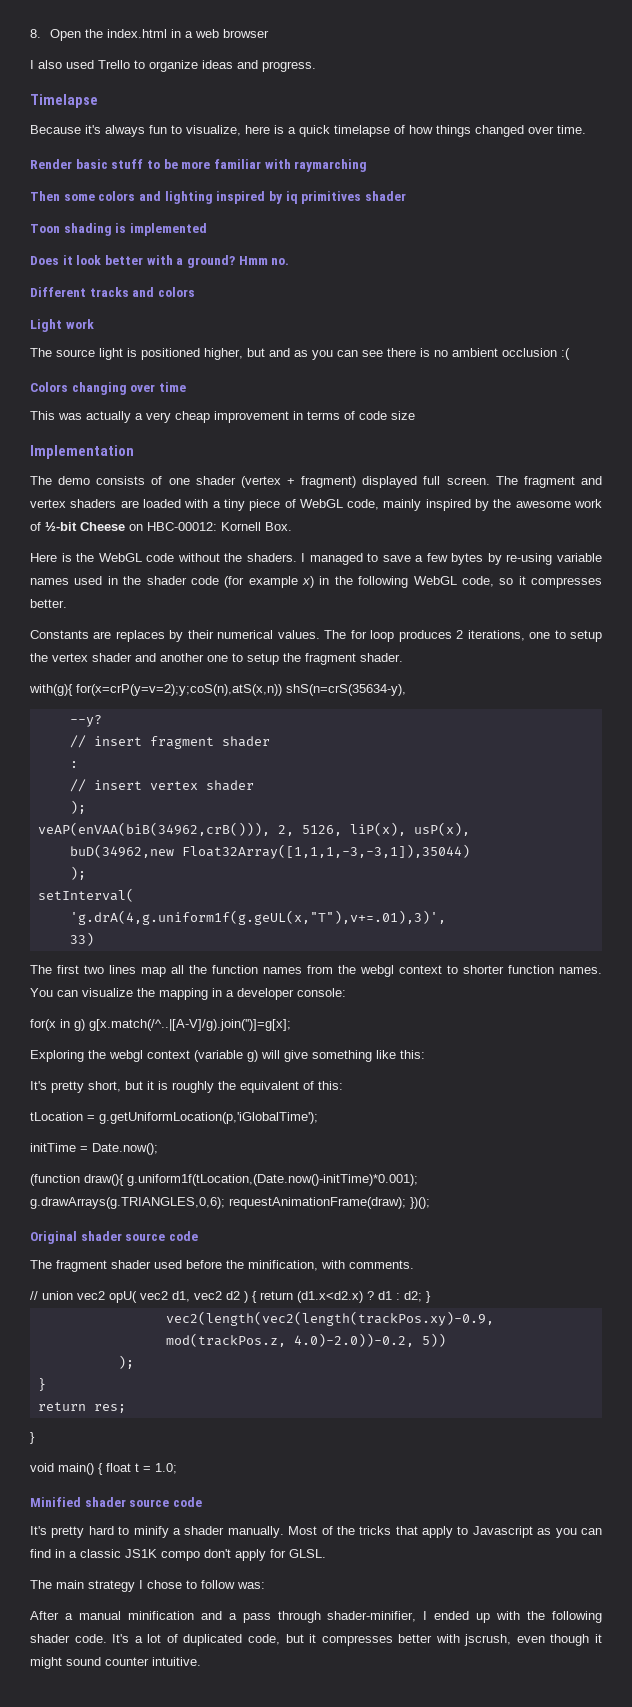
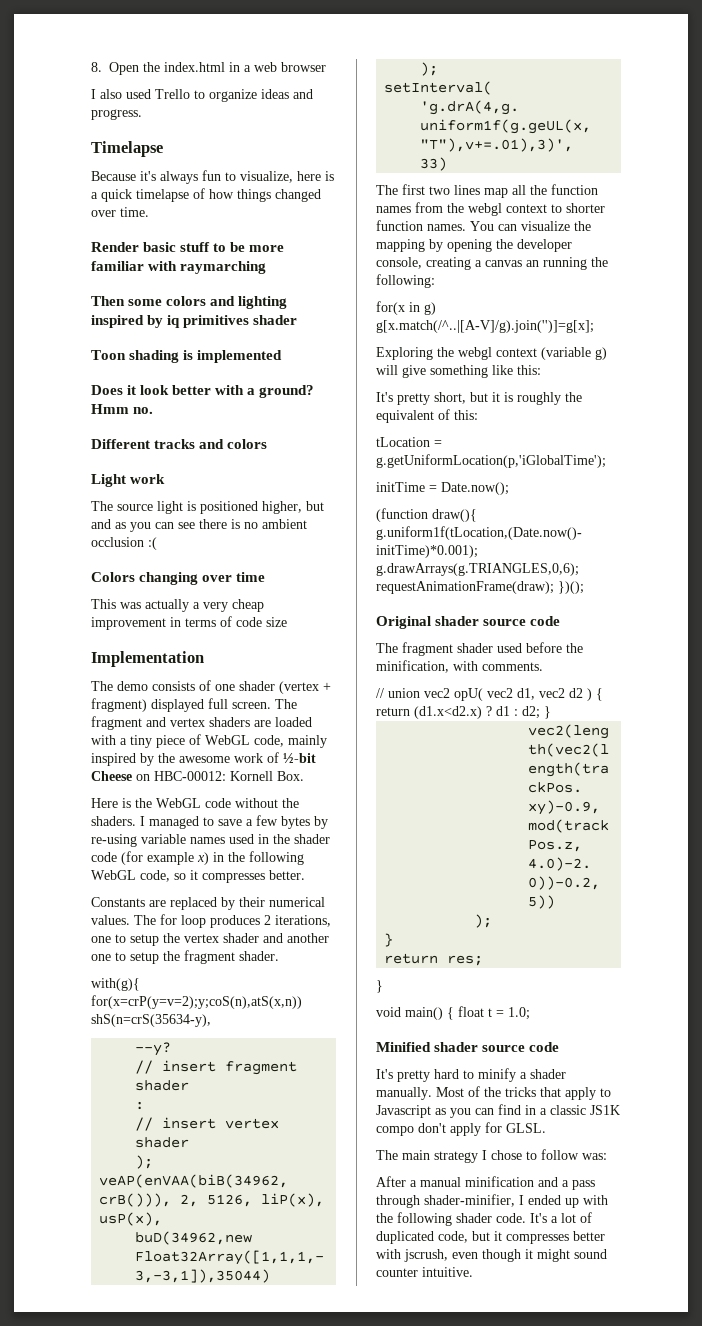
- Constants are replaces by their numerical values.
+ Constants are replaced by their numerical values.
- You can visualize the mapping in a developer console:
+ You can visualize the mapping by opening the developer console, creating a canvas an running the following:

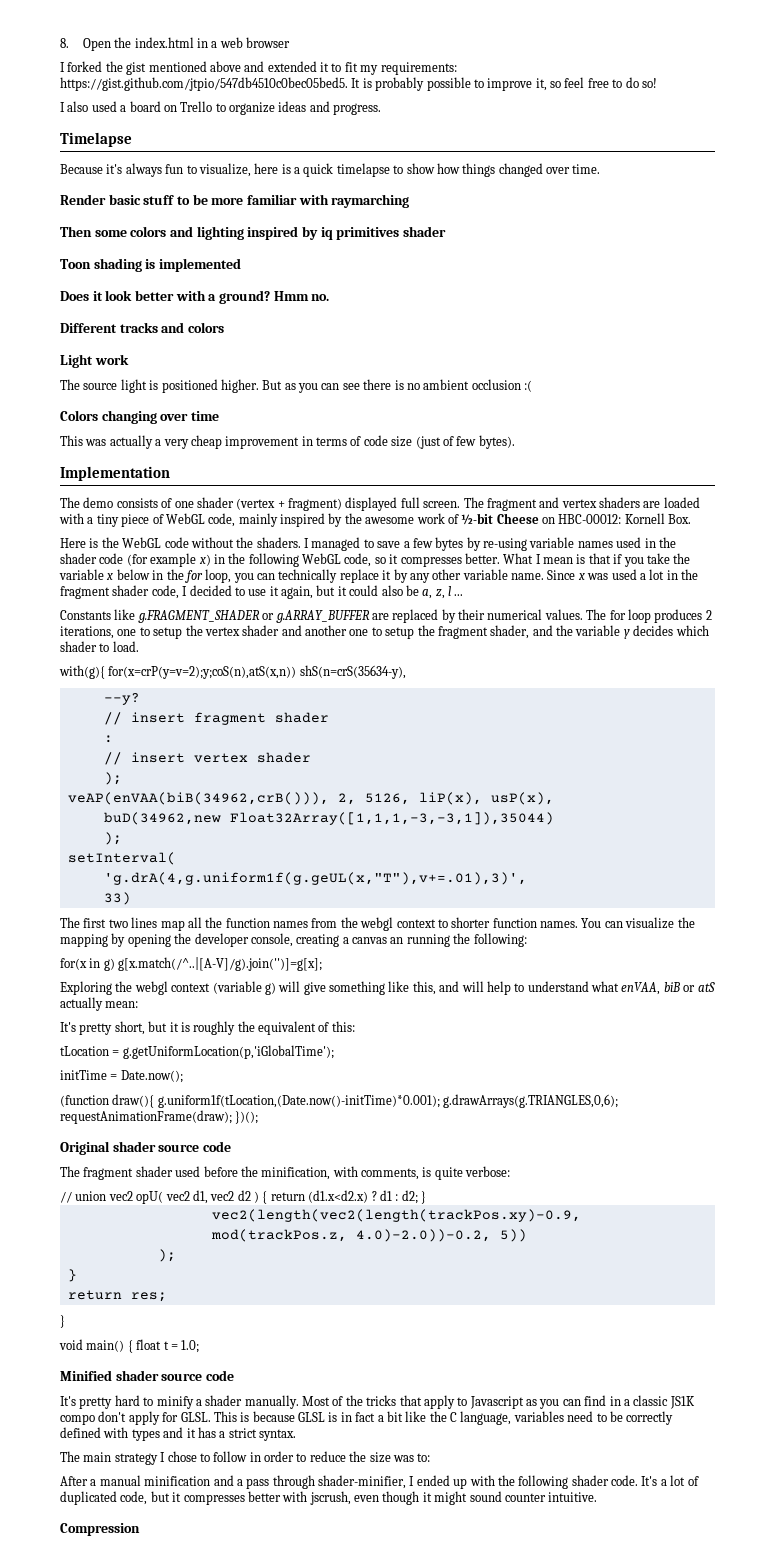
+ I forked the gist mentioned above and extended it to fit my requirements: https://gist.github.com/jtpio/547db4510c0bec05bed5. It is probably possible to improve it, so feel free to do so!
- I also used Trello to organize ideas and progress.
+ I also used a board on Trello to organize ideas and progress.
- Because it's always fun to visualize, here is a quick timelapse of how things changed over time.
+ Because it's always fun to visualize, here is a quick timelapse to show how things changed over time.
- The source light is positioned higher, but and as you can see there is no ambient occlusion :(
+ The source light is positioned higher. But as you can see there is no ambient occlusion :(
- This was actually a very cheap improvement in terms of code size
+ This was actually a very cheap improvement in terms of code size (just of few bytes).
- I managed to save a few bytes by re-using variable names used in the shader code (for example x) in the following WebGL code, so it compresses better.
- Constants are replaced by their numerical values.
+ I managed to save a few bytes by re-using variable names used in the shader code (for example x) in the following WebGL code, so it compresses better. What I mean is that if you take the variable x below in the for loop, you can technically replace it by any other variable name. Since x was used a lot in the fragment shader code, I decided to use it again, but it could also be a, z, l ...
+ Constants like g.FRAGMENT_SHADER or g.ARRAY_BUFFER are replaced by their numerical values.
- The for loop produces 2 iterations, one to setup the vertex shader and another one to setup the fragment shader.
+ The for loop produces 2 iterations, one to setup the vertex shader and another one to setup the fragment shader, and the variable y decides which shader to load.
- Exploring the webgl context (variable g) will give something like this:
+ Exploring the webgl context (variable g) will give something like this, and will help to understand what enVAA, biB or atS actually mean:
- The fragment shader used before the minification, with comments.
+ The fragment shader used before the minification, with comments, is quite verbose:
+ This is because GLSL is in fact a bit like the C language, variables need to be correctly defined with types and it has a strict syntax.
- The main strategy I chose to follow was:
+ The main strategy I chose to follow in order to reduce the size was to:
+ Compression

